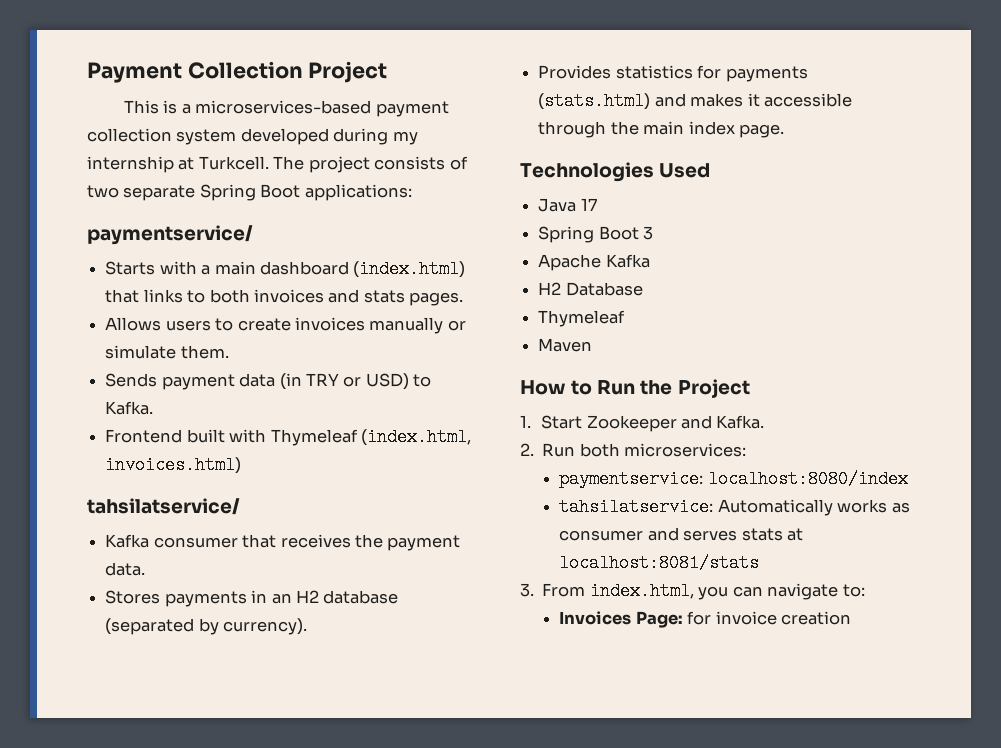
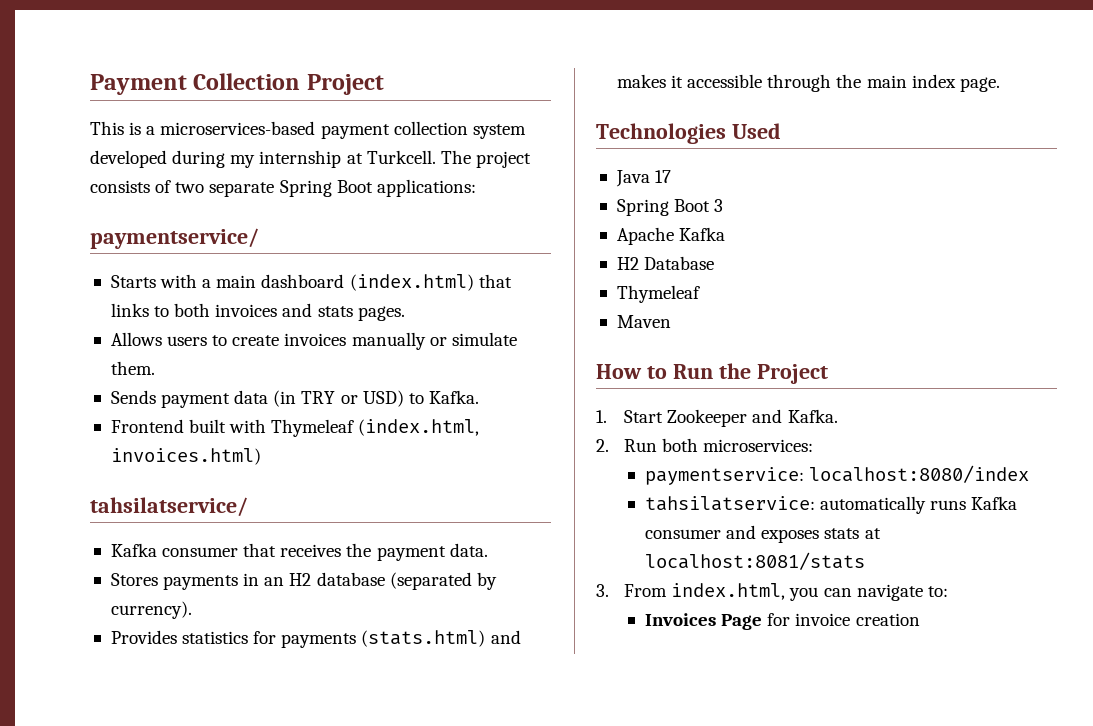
- tahsilatservice: Automatically works as consumer and serves stats at localhost:8081/stats
+ tahsilatservice: automatically runs Kafka consumer and exposes stats at localhost:8081/stats
- Invoices Page: for invoice creation
+ Invoices Page for invoice creation

